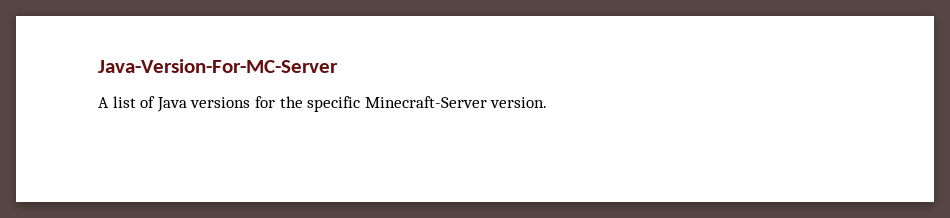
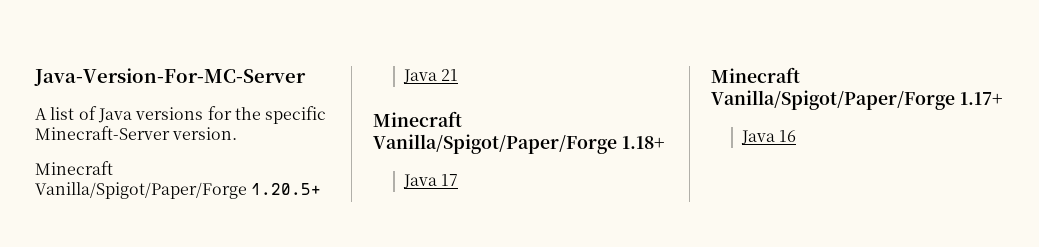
+ Minecraft Vanilla/Spigot/Paper/Forge 1.20.5+
+ Java 21
+ Minecraft Vanilla/Spigot/Paper/Forge 1.18+
+ Java 17
+ Minecraft Vanilla/Spigot/Paper/Forge 1.17+
+ Java 16

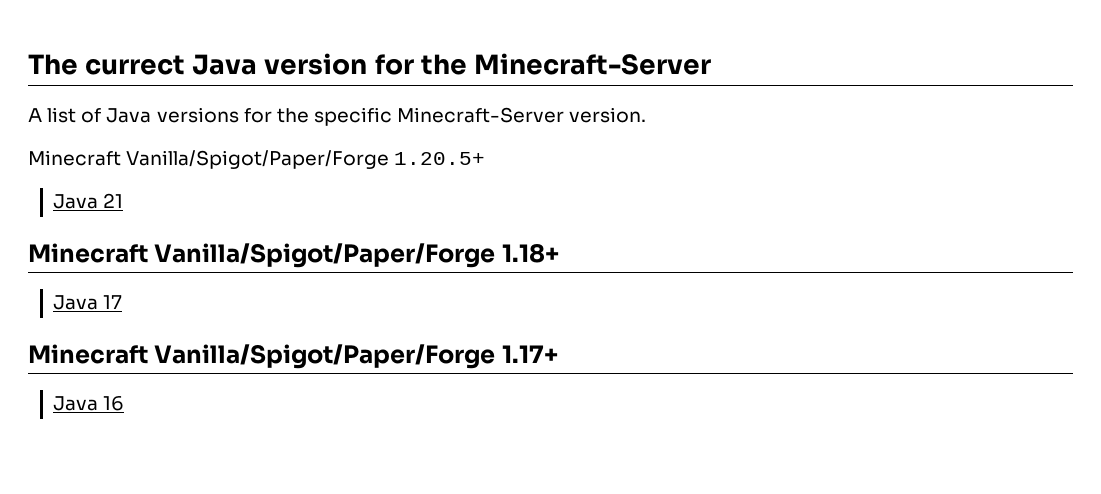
- Java-Version-For-MC-Server
+ The currect Java version for the Minecraft-Server

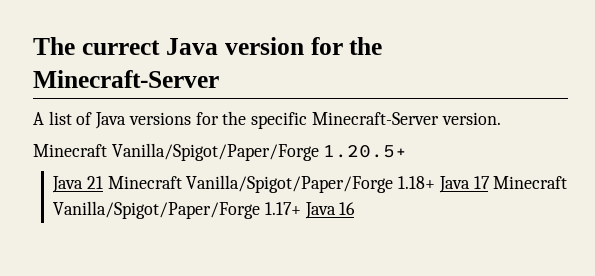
- Java 21
- Minecraft Vanilla/Spigot/Paper/Forge 1.18+
- Java 17
- Minecraft Vanilla/Spigot/Paper/Forge 1.17+
- Java 16
+ Java 21 Minecraft Vanilla/Spigot/Paper/Forge 1.18+ Java 17 Minecraft Vanilla/Spigot/Paper/Forge 1.17+ Java 16

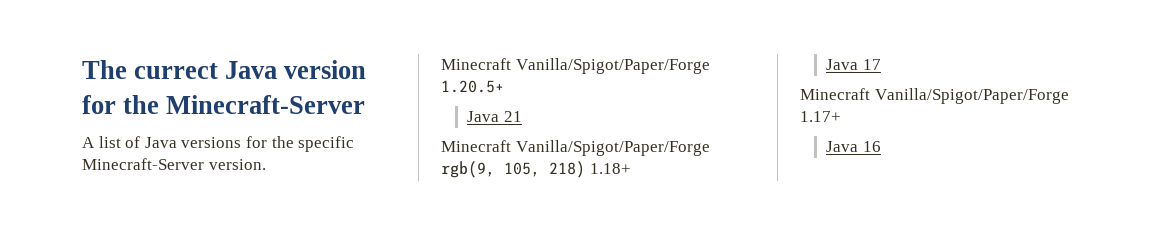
- Java 21 Minecraft Vanilla/Spigot/Paper/Forge 1.18+ Java 17 Minecraft Vanilla/Spigot/Paper/Forge 1.17+ Java 16
+ Java 21
+ Minecraft Vanilla/Spigot/Paper/Forge rgb(9, 105, 218) 1.18+
+ Java 17
+ Minecraft Vanilla/Spigot/Paper/Forge 1.17+
+ Java 16

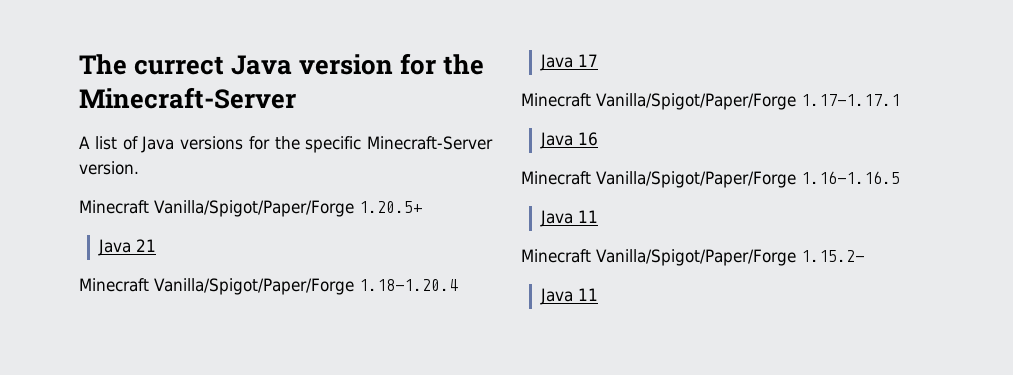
- Minecraft Vanilla/Spigot/Paper/Forge rgb(9, 105, 218) 1.18+
+ Minecraft Vanilla/Spigot/Paper/Forge 1.18-1.20.4
- Minecraft Vanilla/Spigot/Paper/Forge 1.17+
+ Minecraft Vanilla/Spigot/Paper/Forge 1.17-1.17.1
+ Minecraft Vanilla/Spigot/Paper/Forge 1.16-1.16.5
+ Java 11
+ Minecraft Vanilla/Spigot/Paper/Forge 1.15.2-
+ Java 11

